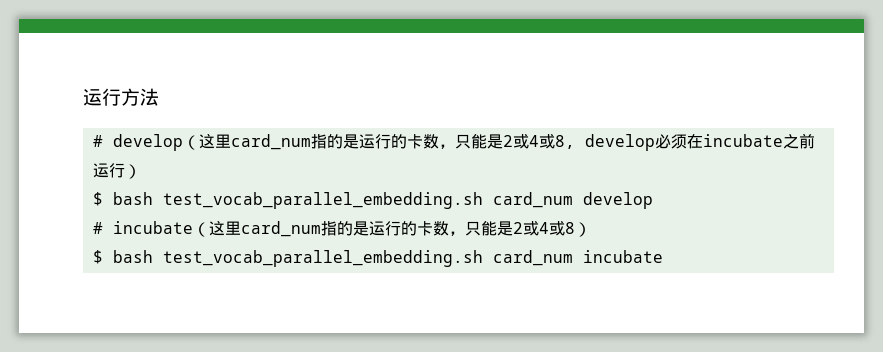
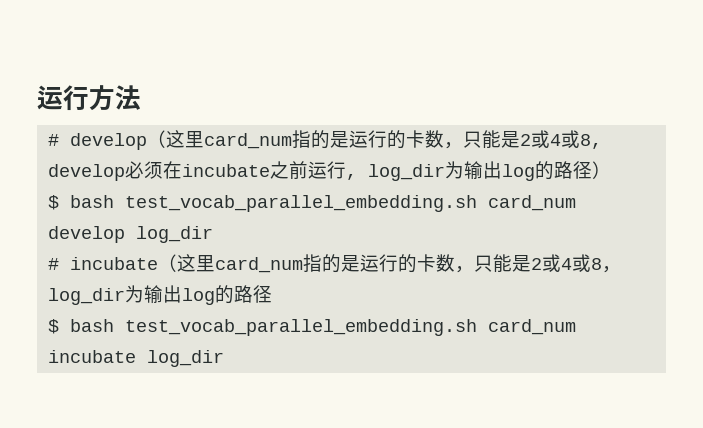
- # develop（这里card_num指的是运行的卡数，只能是2或4或8, develop必须在incubate之前运行）
+ # develop（这里card_num指的是运行的卡数，只能是2或4或8, develop必须在incubate之前运行, log_dir为输出log的路径）
- $ bash test_vocab_parallel_embedding.sh card_num develop
+ $ bash test_vocab_parallel_embedding.sh card_num develop log_dir
- # incubate（这里card_num指的是运行的卡数，只能是2或4或8）
+ # incubate（这里card_num指的是运行的卡数，只能是2或4或8，log_dir为输出log的路径
- $ bash test_vocab_parallel_embedding.sh card_num incubate
+ $ bash test_vocab_parallel_embedding.sh card_num incubate log_dir

